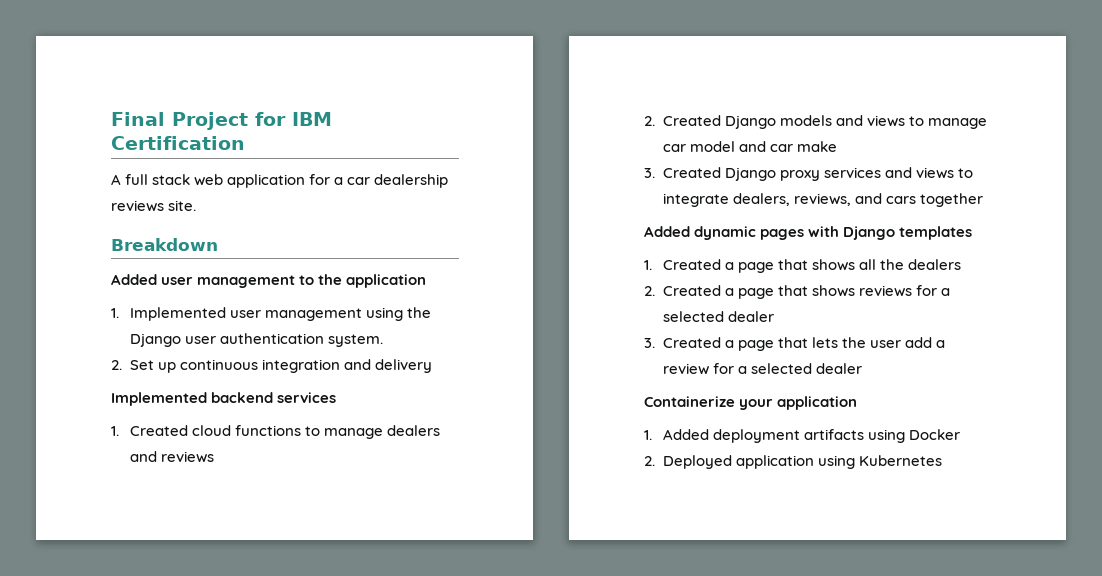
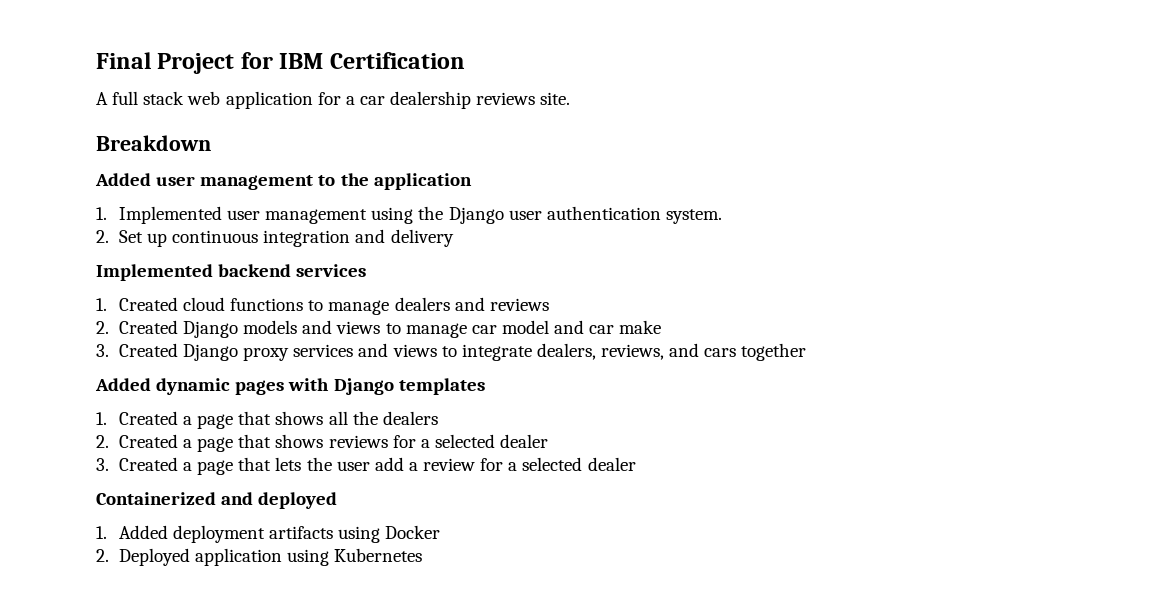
- Containerize your application
+ Containerized and deployed

